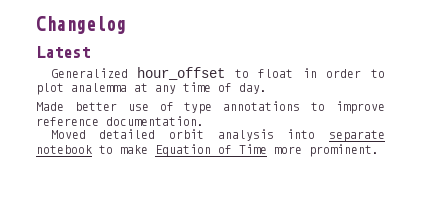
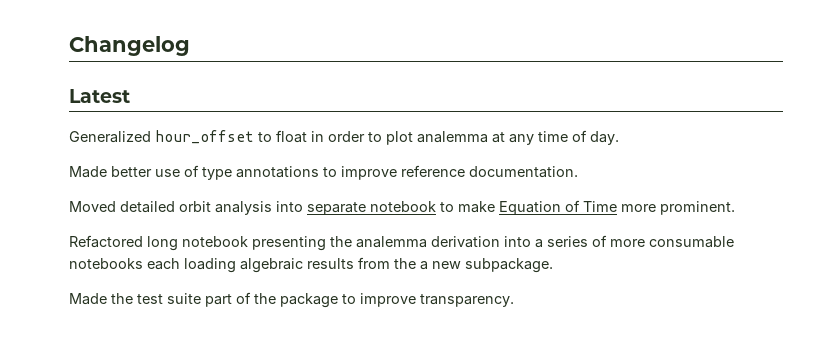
+ Refactored long notebook presenting the analemma derivation into a series of more consumable notebooks each loading algebraic results from the a new subpackage.
+ Made the test suite part of the package to improve transparency.

